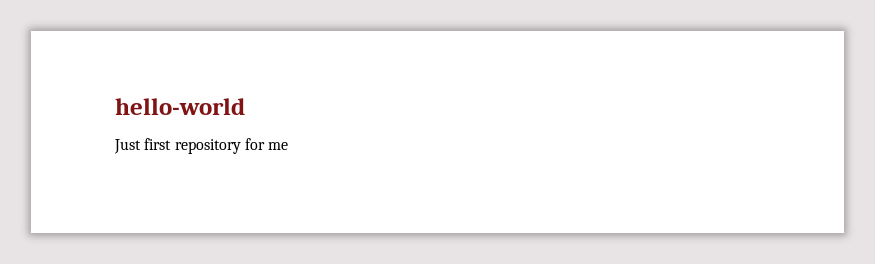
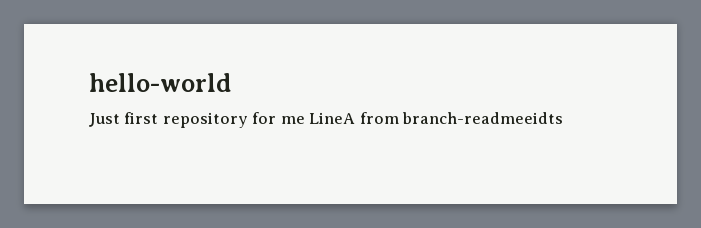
- Just first repository for me
+ Just first repository for me LineA from branch-readmeeidts

